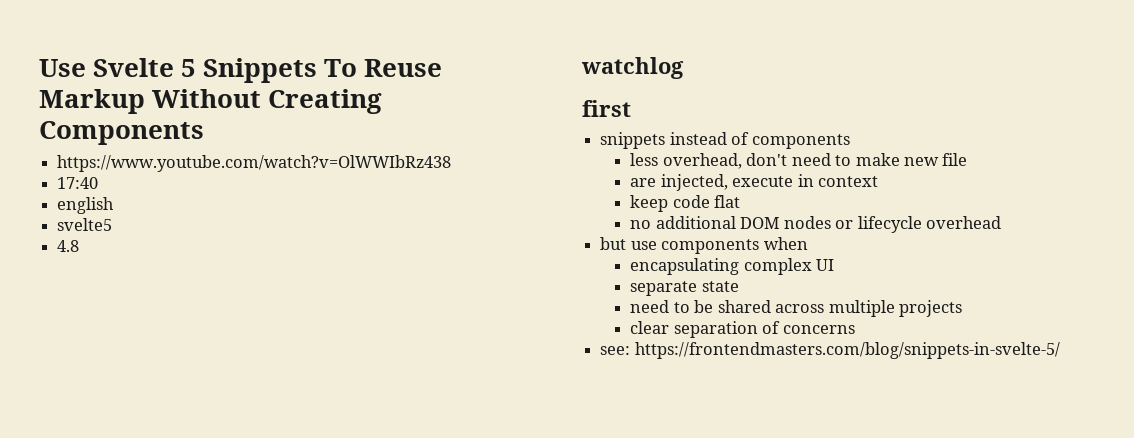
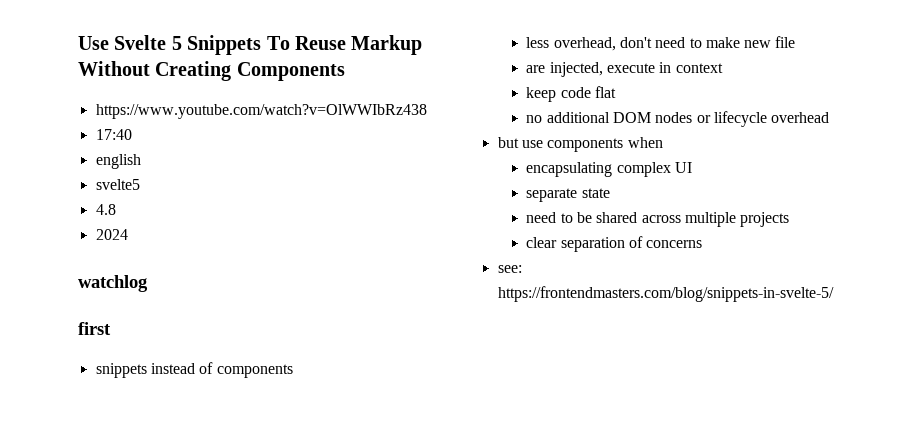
+ 2024

